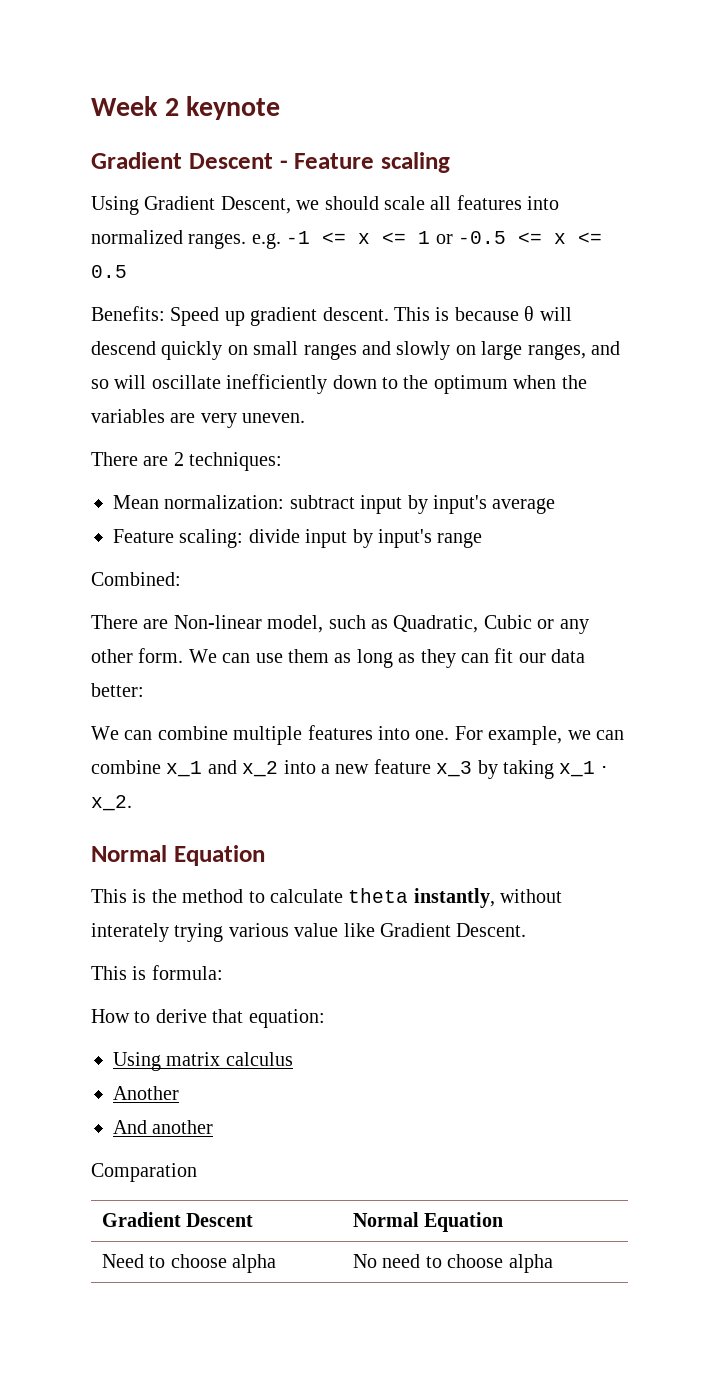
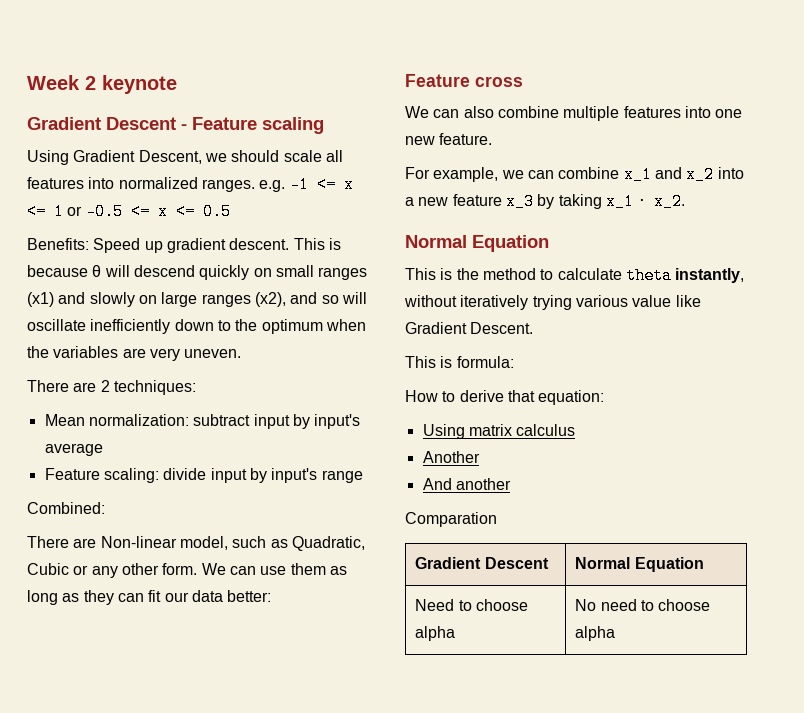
- This is because θ will descend quickly on small ranges and slowly on large ranges, and so will oscillate inefficiently down to the optimum when the variables are very uneven.
+ This is because θ will descend quickly on small ranges (x1) and slowly on large ranges (x2), and so will oscillate inefficiently down to the optimum when the variables are very uneven.
- We can combine multiple features into one. For example, we can combine x_1 and x_2 into a new feature x_3 by taking x_1 ⋅ x_2.
+ Feature cross
+ We can also combine multiple features into one new feature.
+ For example, we can combine x_1 and x_2 into a new feature x_3 by taking x_1 ⋅ x_2.
- This is the method to calculate theta instantly, without interately trying various value like Gradient Descent.
+ This is the method to calculate theta instantly, without iteratively trying various value like Gradient Descent.

